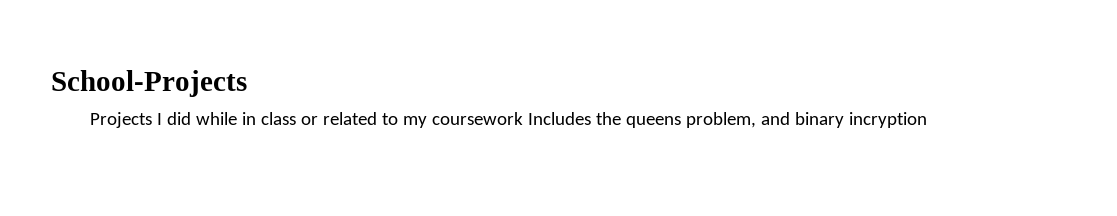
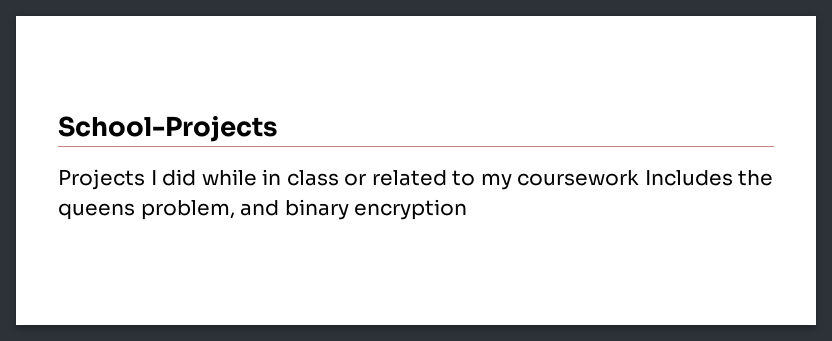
- Projects I did while in class or related to my coursework Includes the queens problem, and binary incryption
+ Projects I did while in class or related to my coursework Includes the queens problem, and binary encryption

